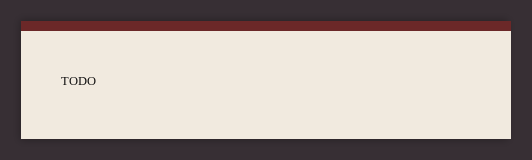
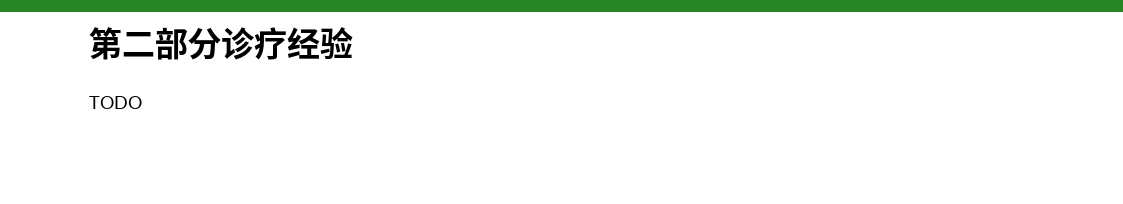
+ 第二部分诊疗经验

